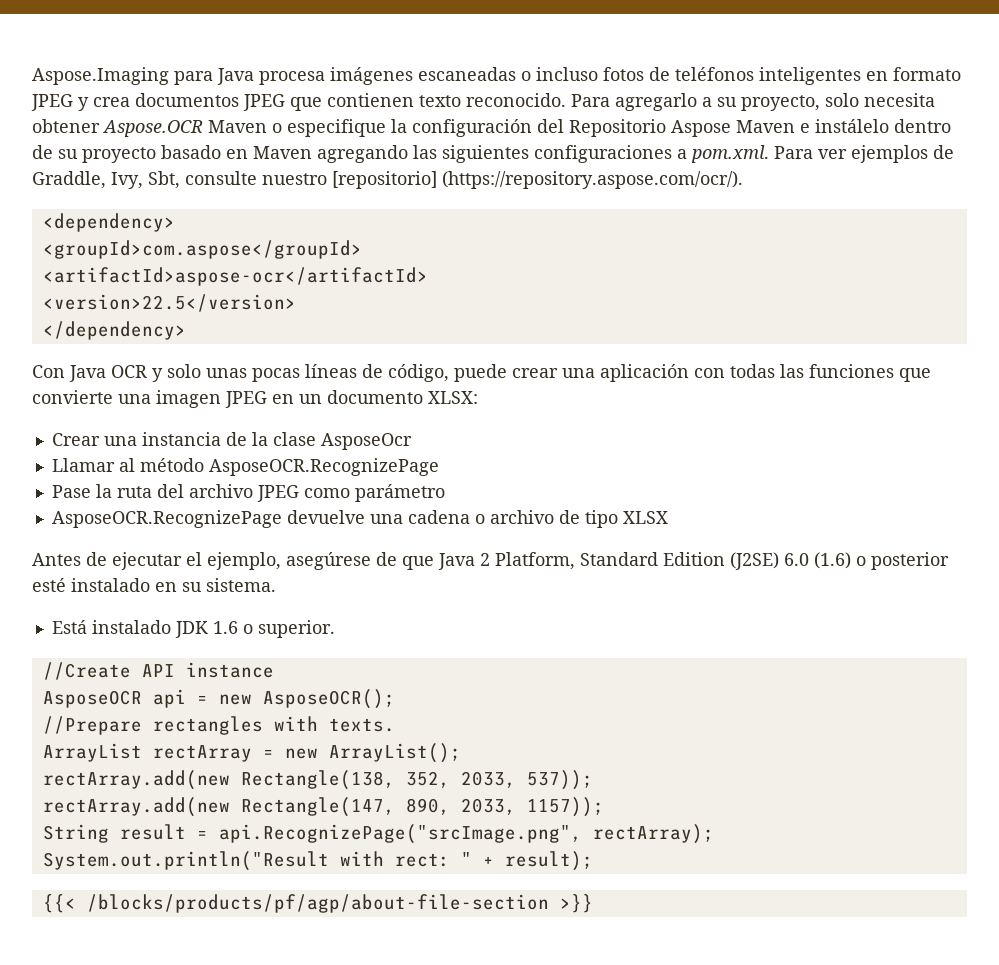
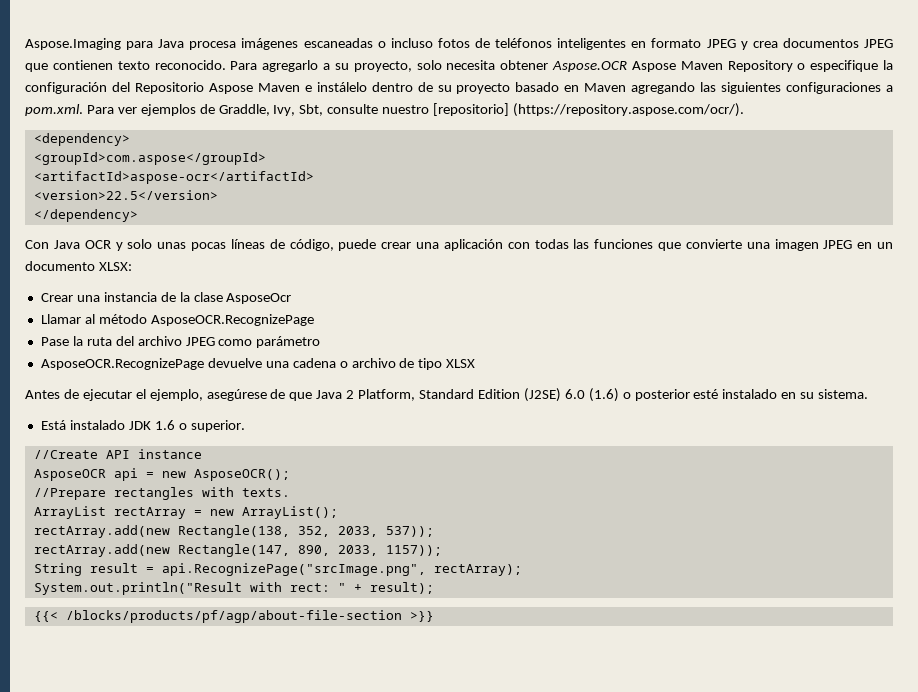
- Para agregarlo a su proyecto, solo necesita obtener Aspose.OCR Maven o especifique la configuración del Repositorio Aspose Maven e instálelo dentro de su proyecto basado en Maven agregando las siguientes configuraciones a pom.xml. Para ver ejemplos de Graddle, Ivy, Sbt, consulte nuestro [repositorio] (https://repository.aspose.com/ocr/).
+ Para agregarlo a su proyecto, solo necesita obtener Aspose.OCR Aspose Maven Repository o especifique la configuración del Repositorio Aspose Maven e instálelo dentro de su proyecto basado en Maven agregando las siguientes configuraciones a pom.xml. Para ver ejemplos de Graddle, Ivy, Sbt, consulte nuestro [repositorio] (https://repository.aspose.com/ocr/).

